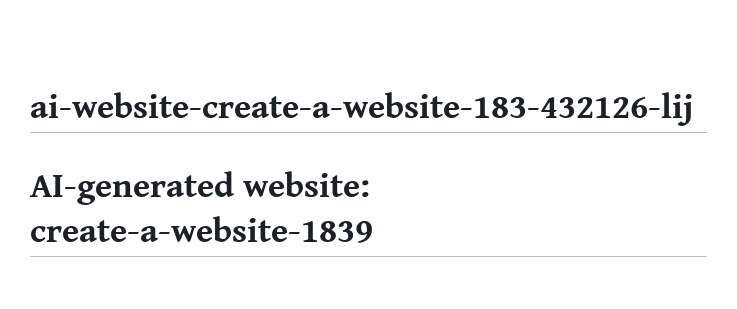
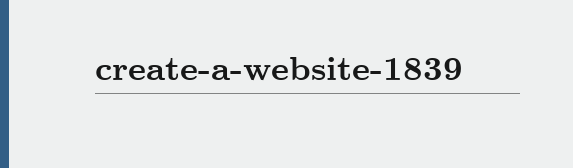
- ai-website-create-a-website-183-432126-lij
- AI-generated website: create-a-website-1839
+ create-a-website-1839

